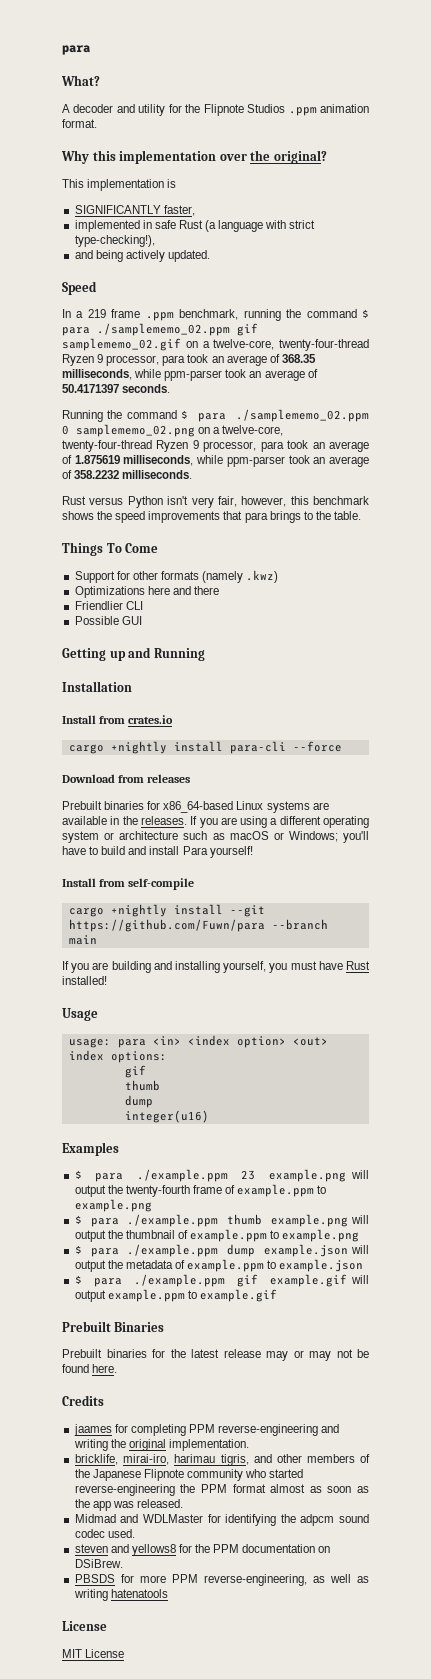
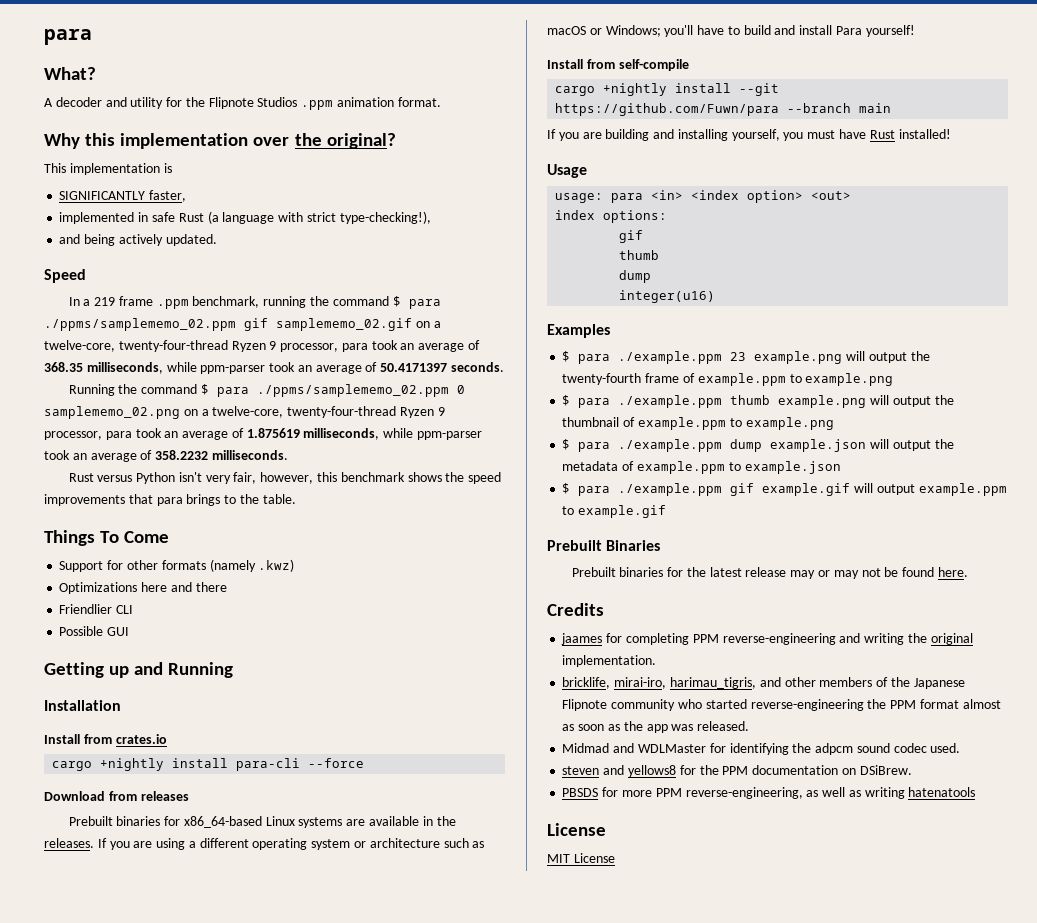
- In a 219 frame .ppm benchmark, running the command $ para ./samplememo_02.ppm gif samplememo_02.gif on a twelve-core, twenty-four-thread Ryzen 9 processor, para took an average of 368.35 milliseconds, while ppm-parser took an average of 50.4171397 seconds.
+ In a 219 frame .ppm benchmark, running the command $ para ./ppms/samplememo_02.ppm gif samplememo_02.gif on a twelve-core, twenty-four-thread Ryzen 9 processor, para took an average of 368.35 milliseconds, while ppm-parser took an average of 50.4171397 seconds.
- Running the command $ para ./samplememo_02.ppm 0 samplememo_02.png on a twelve-core, twenty-four-thread Ryzen 9 processor, para took an average of 1.875619 milliseconds, while ppm-parser took an average of 358.2232 milliseconds.
+ Running the command $ para ./ppms/samplememo_02.ppm 0 samplememo_02.png on a twelve-core, twenty-four-thread Ryzen 9 processor, para took an average of 1.875619 milliseconds, while ppm-parser took an average of 358.2232 milliseconds.

